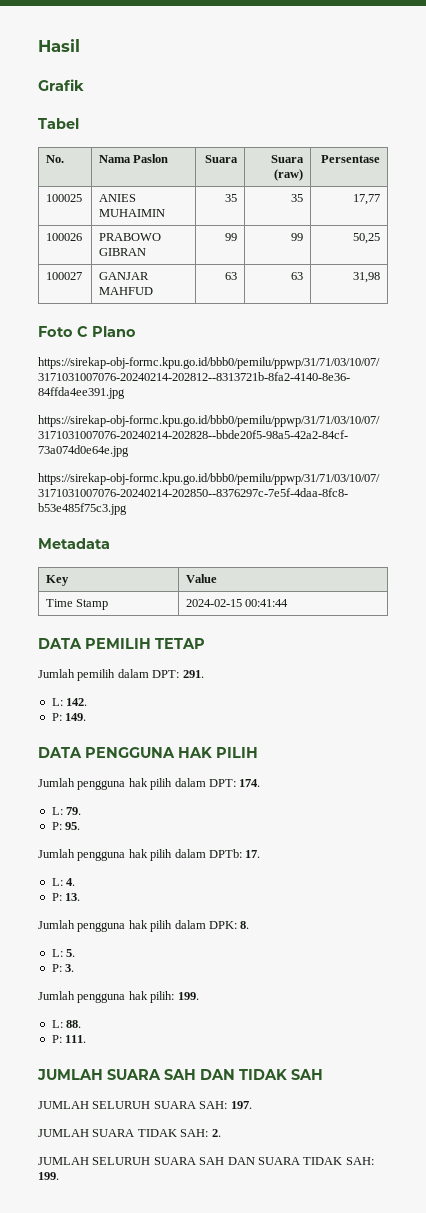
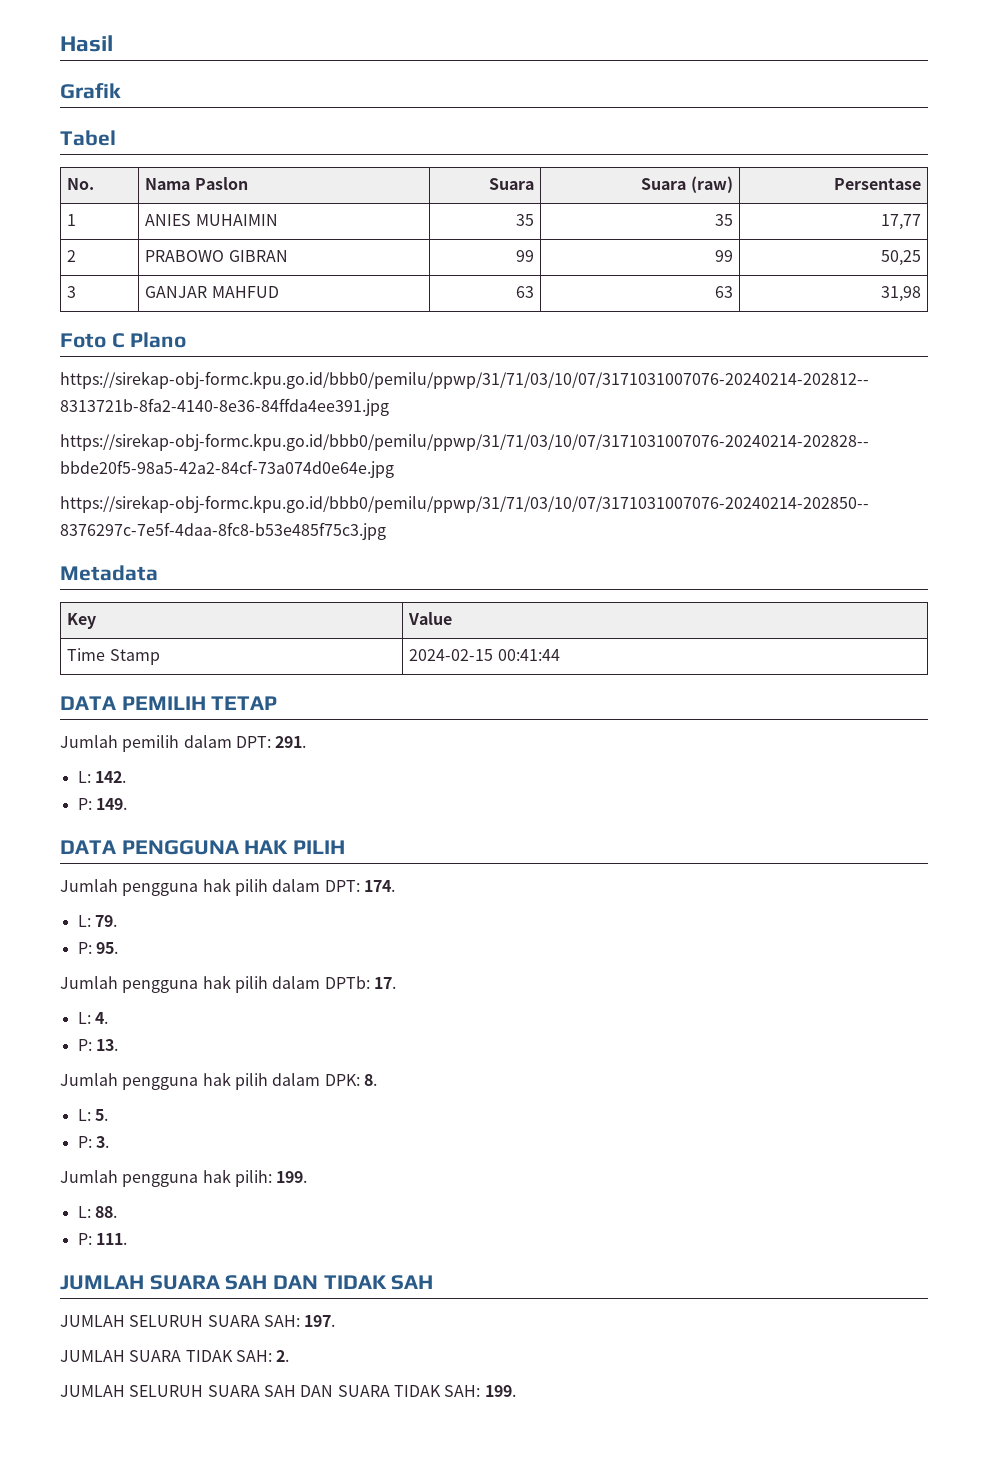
- 100025 | ANIES MUHAIMIN | 35 | 35 | 17,77
+ 1 | ANIES MUHAIMIN | 35 | 35 | 17,77
- 100026 | PRABOWO GIBRAN | 99 | 99 | 50,25
+ 2 | PRABOWO GIBRAN | 99 | 99 | 50,25
- 100027 | GANJAR MAHFUD | 63 | 63 | 31,98
+ 3 | GANJAR MAHFUD | 63 | 63 | 31,98

